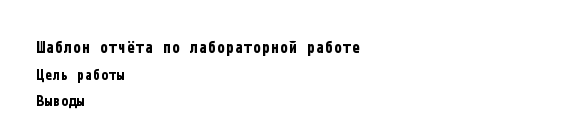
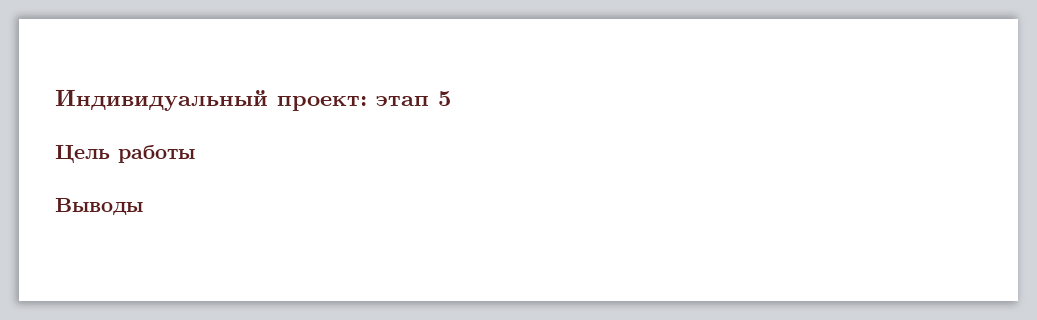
- Шаблон отчёта по лабораторной работе
+ Индивидуальный проект: этап 5

